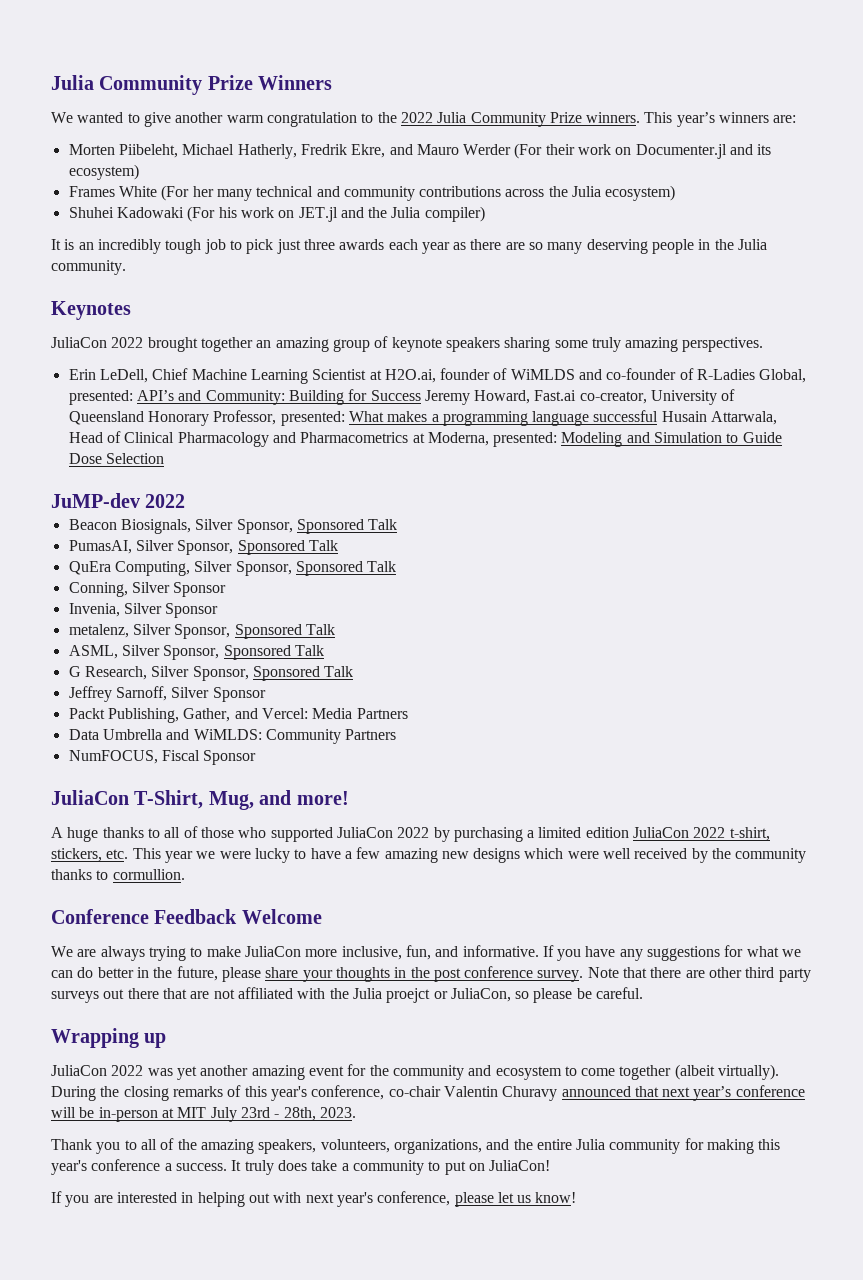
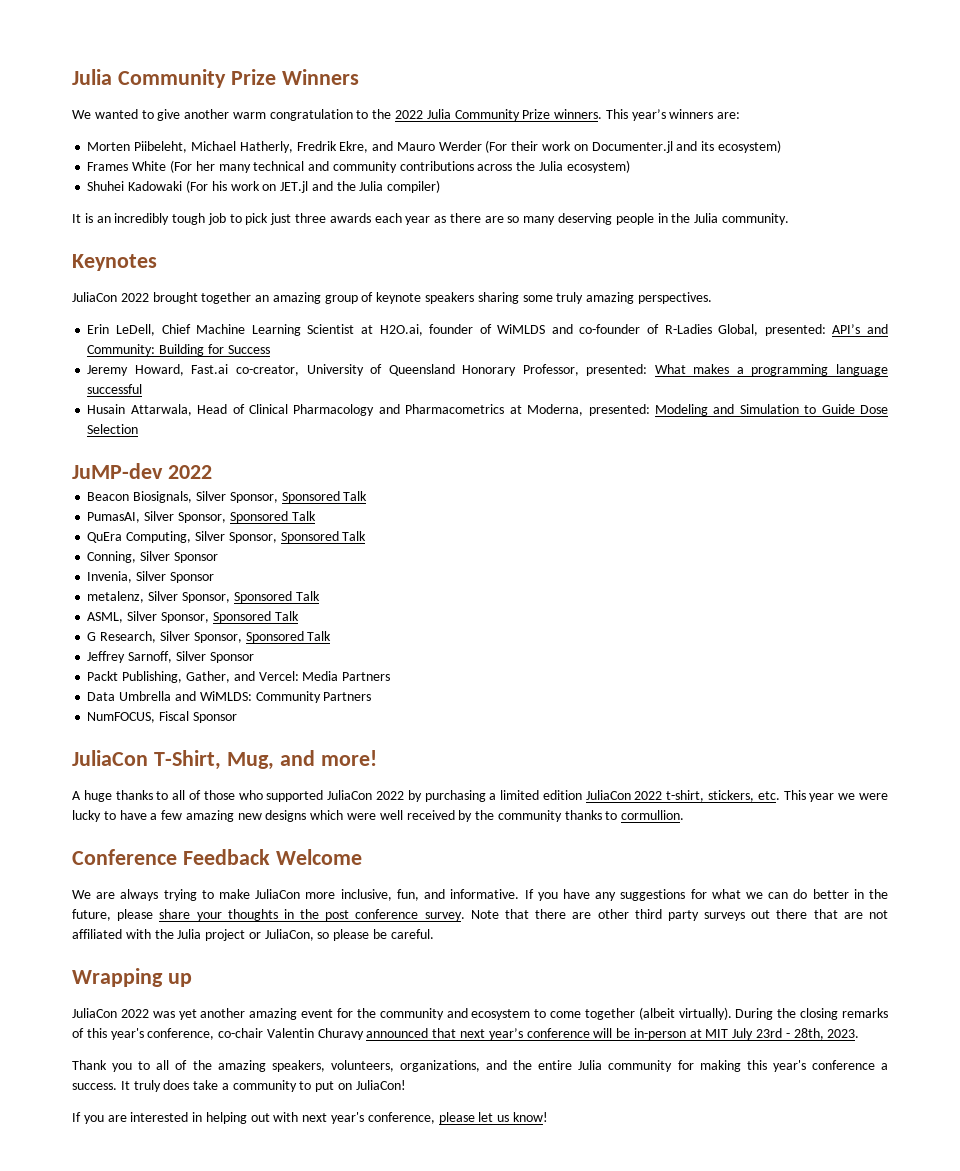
- Erin LeDell, Chief Machine Learning Scientist at H2O.ai, founder of WiMLDS and co-founder of R-Ladies Global, presented: API’s and Community: Building for Success Jeremy Howard, Fast.ai co-creator, University of Queensland Honorary Professor, presented: What makes a programming language successful Husain Attarwala, Head of Clinical Pharmacology and Pharmacometrics at Moderna, presented: Modeling and Simulation to Guide Dose Selection
+ Erin LeDell, Chief Machine Learning Scientist at H2O.ai, founder of WiMLDS and co-founder of R-Ladies Global, presented: API’s and Community: Building for Success
+ Jeremy Howard, Fast.ai co-creator, University of Queensland Honorary Professor, presented: What makes a programming language successful
+ Husain Attarwala, Head of Clinical Pharmacology and Pharmacometrics at Moderna, presented: Modeling and Simulation to Guide Dose Selection
- Note that there are other third party surveys out there that are not affiliated with the Julia proejct or JuliaCon, so please be careful.
+ Note that there are other third party surveys out there that are not affiliated with the Julia project or JuliaCon, so please be careful.

